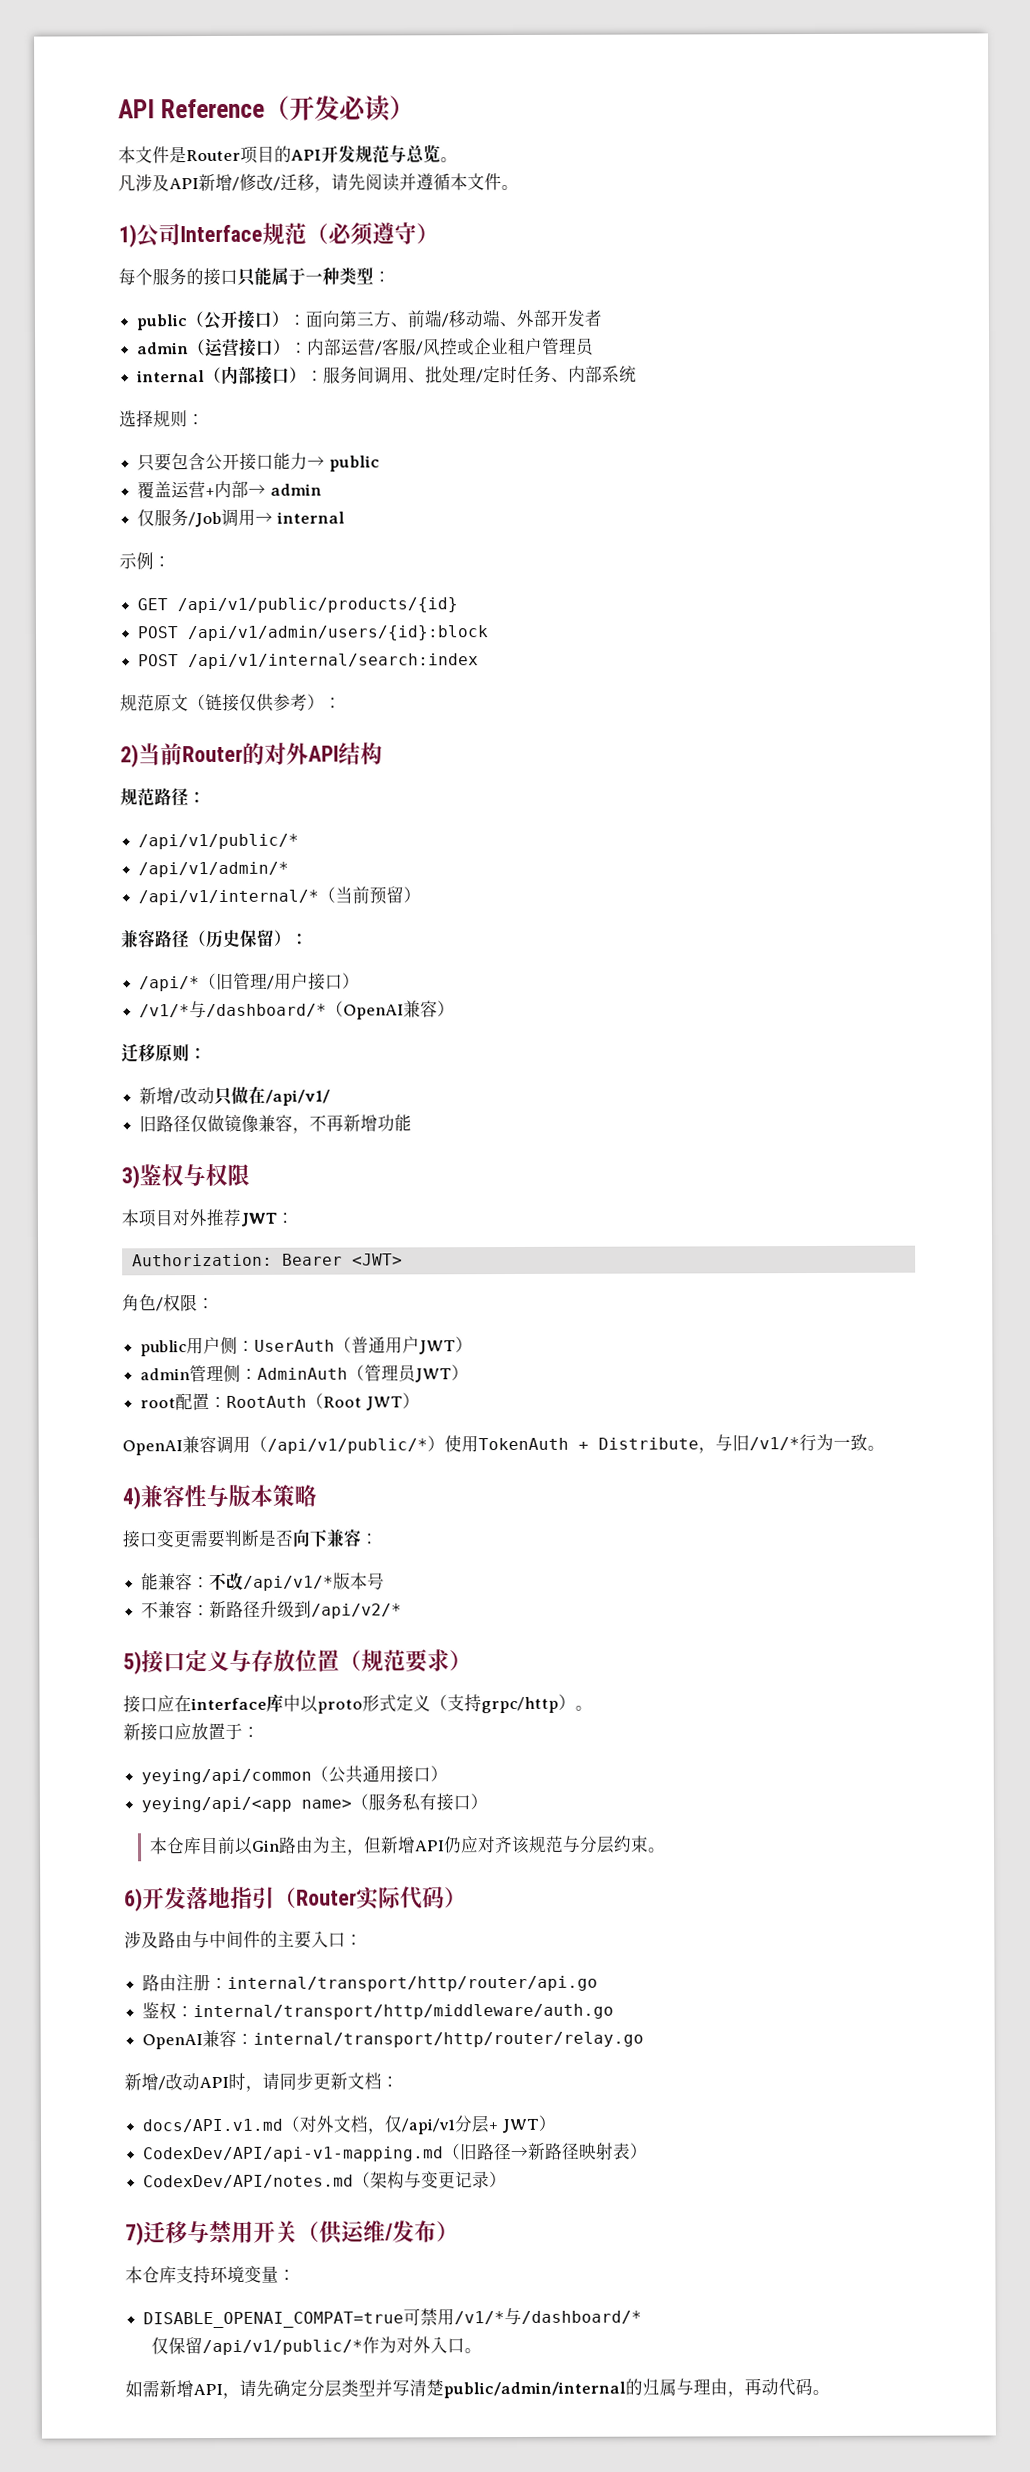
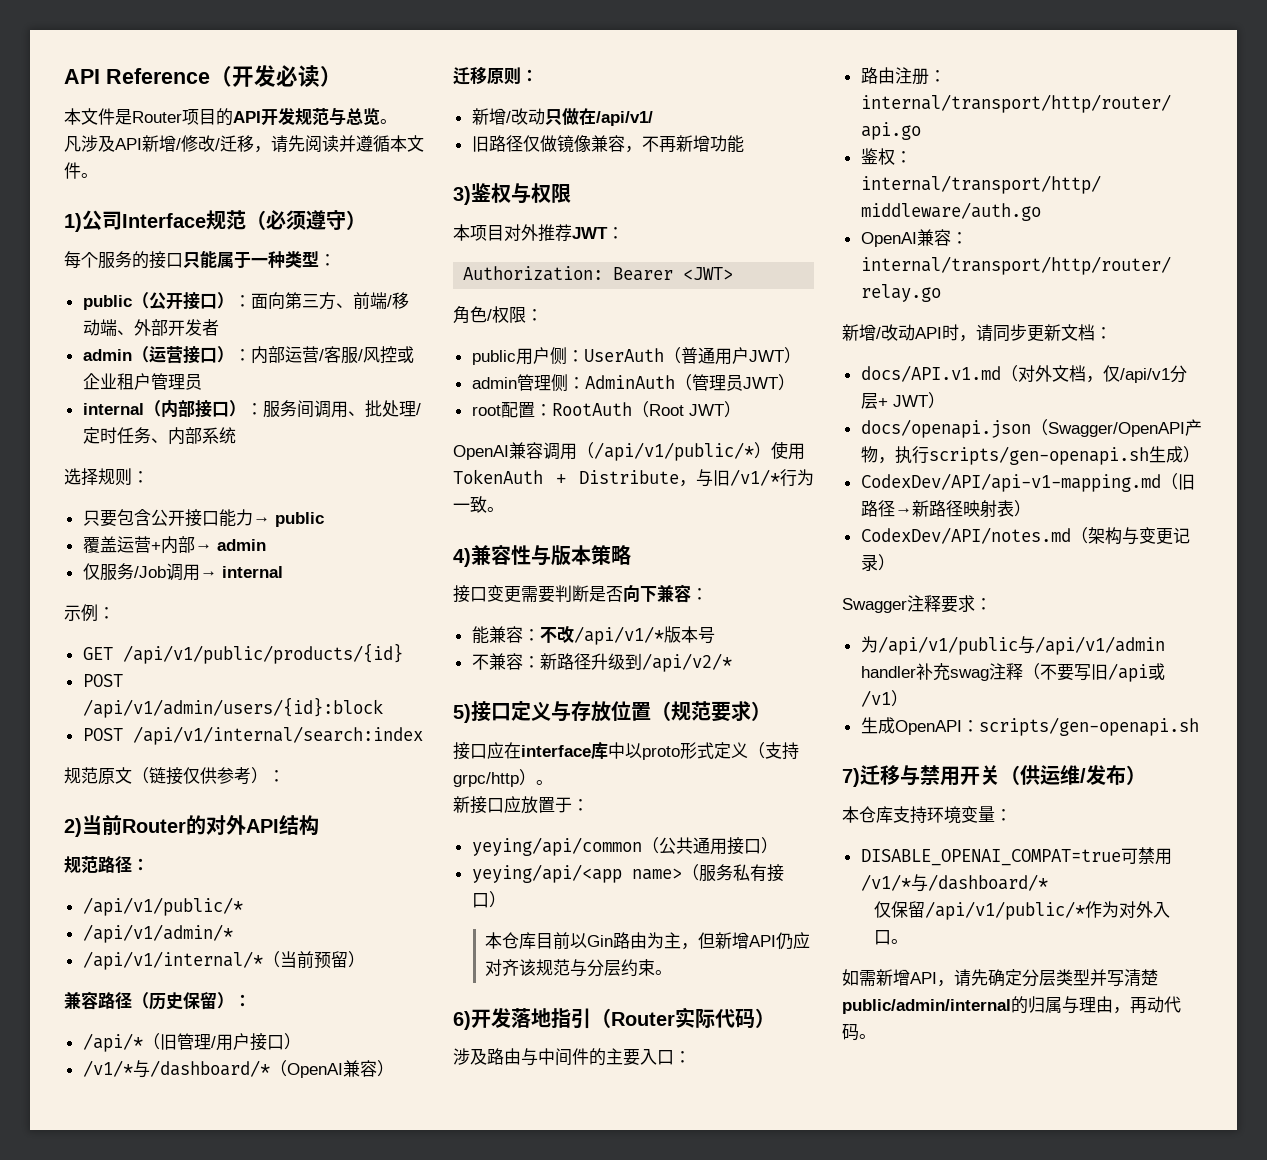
+ docs/openapi.json（Swagger/OpenAPI产物，执行scripts/gen-openapi.sh生成）
+ Swagger注释要求：
+ 为/api/v1/public与/api/v1/admin handler补充swag注释（不要写旧/api或/v1）
+ 生成OpenAPI：scripts/gen-openapi.sh

